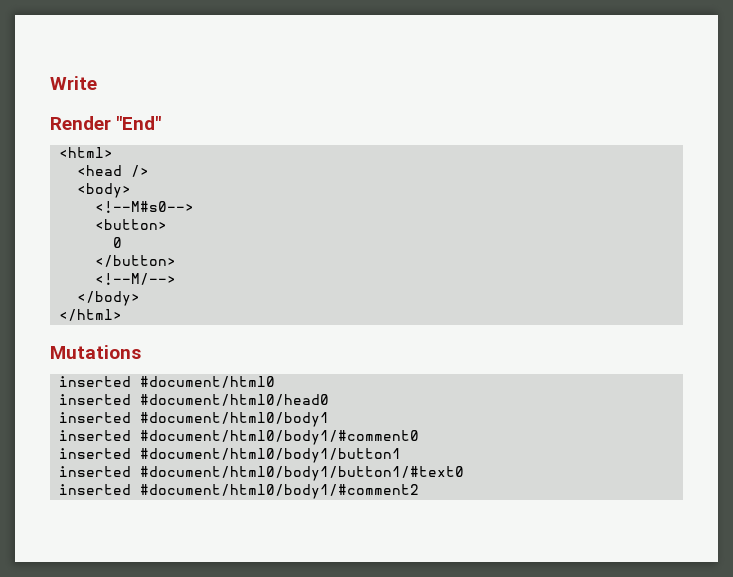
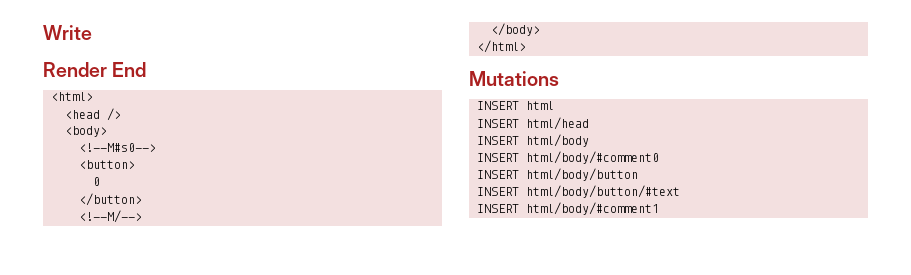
- Render "End"
+ Render End
- inserted #document/html0
- inserted #document/html0/head0
- inserted #document/html0/body1
- inserted #document/html0/body1/#comment0
- inserted #document/html0/body1/button1
- inserted #document/html0/body1/button1/#text0
- inserted #document/html0/body1/#comment2
+ INSERT html
+ INSERT html/head
+ INSERT html/body
+ INSERT html/body/#comment0
+ INSERT html/body/button
+ INSERT html/body/button/#text
+ INSERT html/body/#comment1

